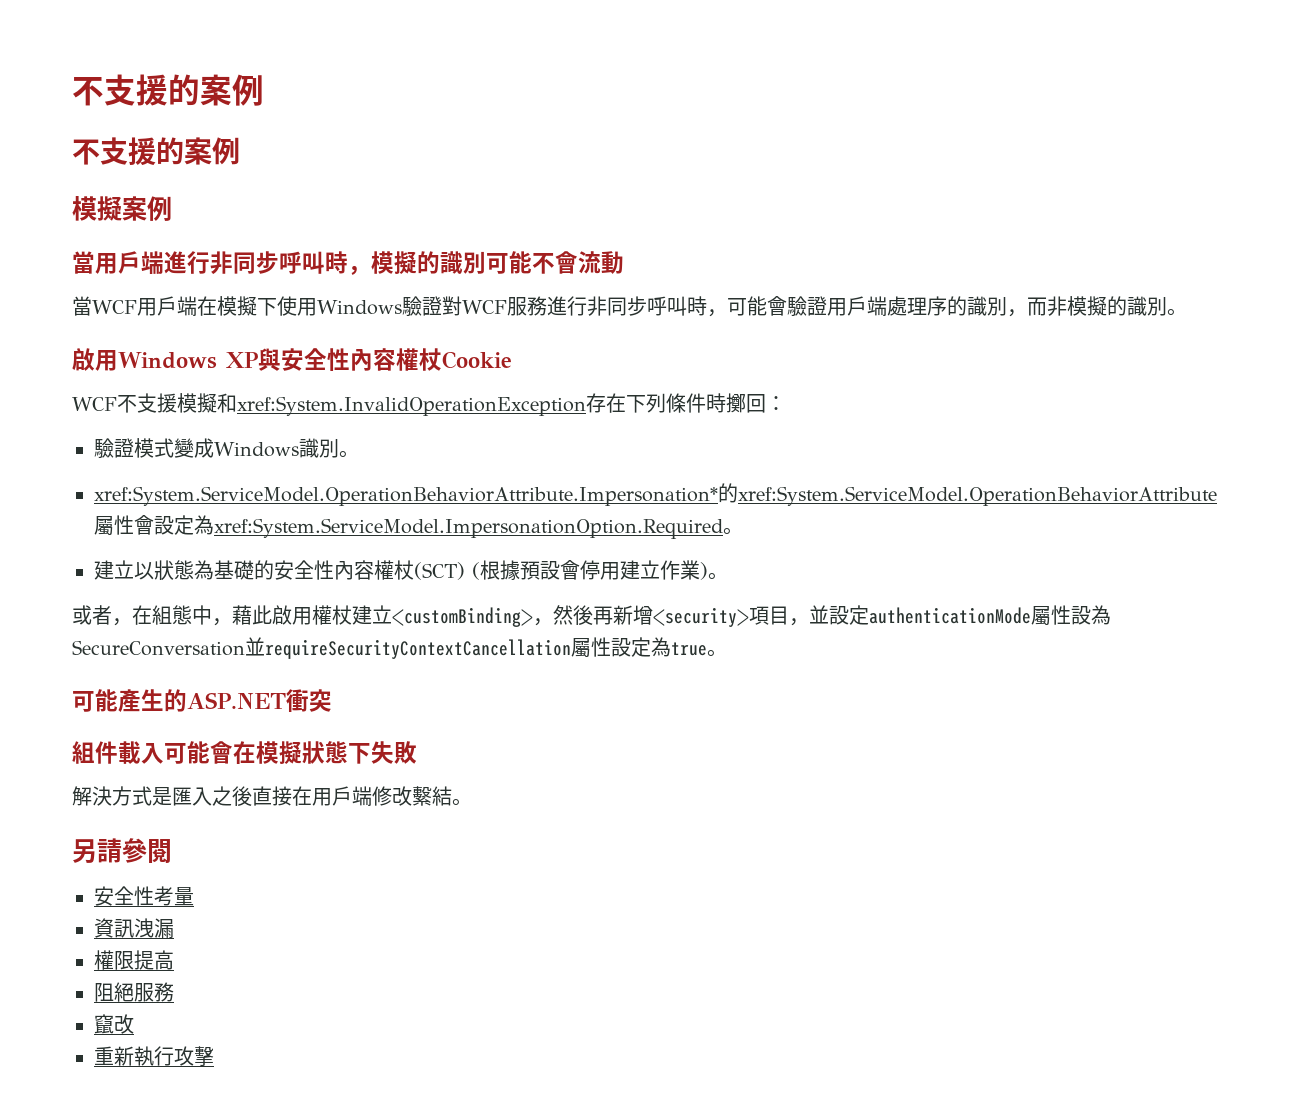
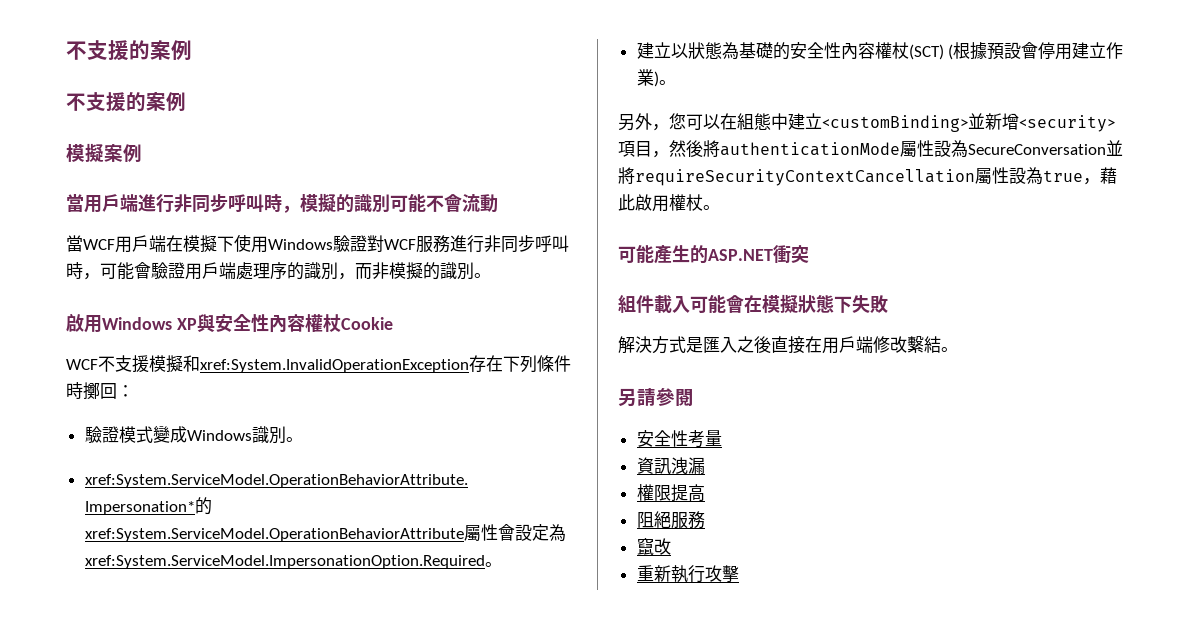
- 或者，在組態中，藉此啟用權杖建立<customBinding>，然後再新增<security>項目，並設定authenticationMode屬性設為SecureConversation並requireSecurityContextCancellation屬性設定為true。
+ 另外，您可以在組態中建立<customBinding>並新增<security>項目，然後將authenticationMode屬性設為SecureConversation並將requireSecurityContextCancellation屬性設為true，藉此啟用權杖。

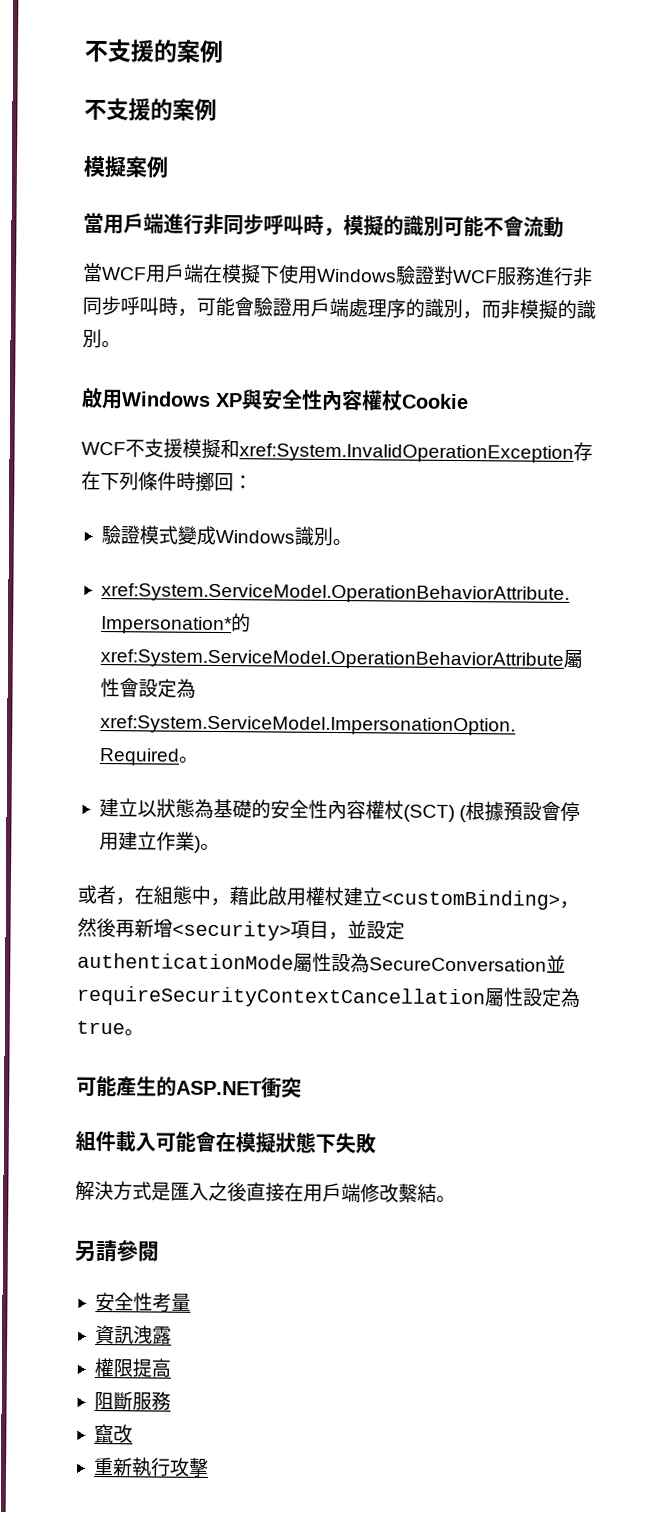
- 另外，您可以在組態中建立<customBinding>並新增<security>項目，然後將authenticationMode屬性設為SecureConversation並將requireSecurityContextCancellation屬性設為true，藉此啟用權杖。
+ 或者，在組態中，藉此啟用權杖建立<customBinding>，然後再新增<security>項目，並設定authenticationMode屬性設為SecureConversation並requireSecurityContextCancellation屬性設定為true。
- 資訊洩漏
+ 資訊洩露
- 阻絕服務
+ 阻斷服務

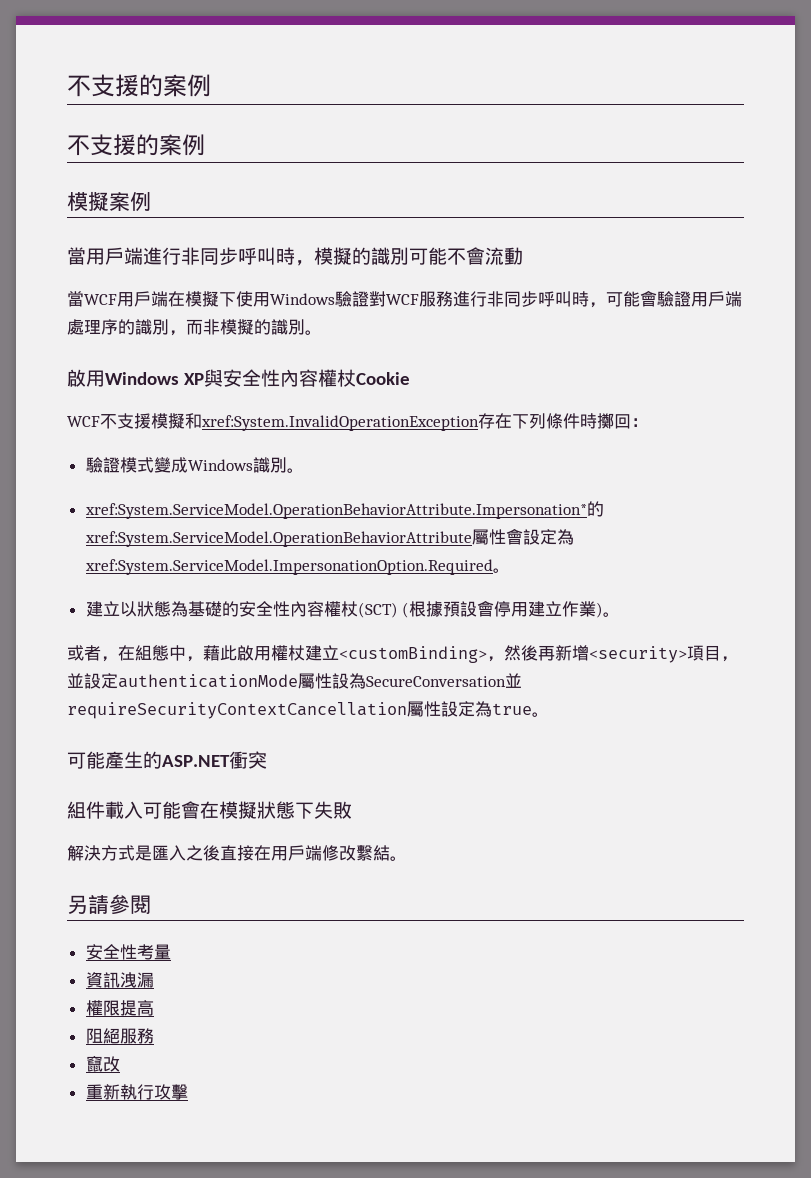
- 資訊洩露
+ 資訊洩漏
- 阻斷服務
+ 阻絕服務

